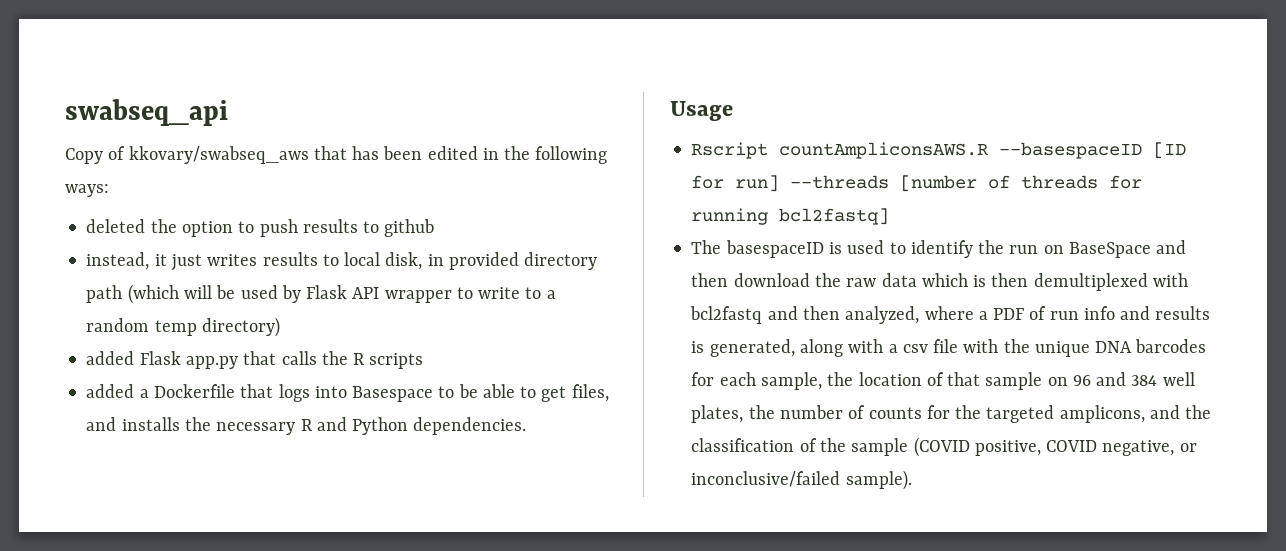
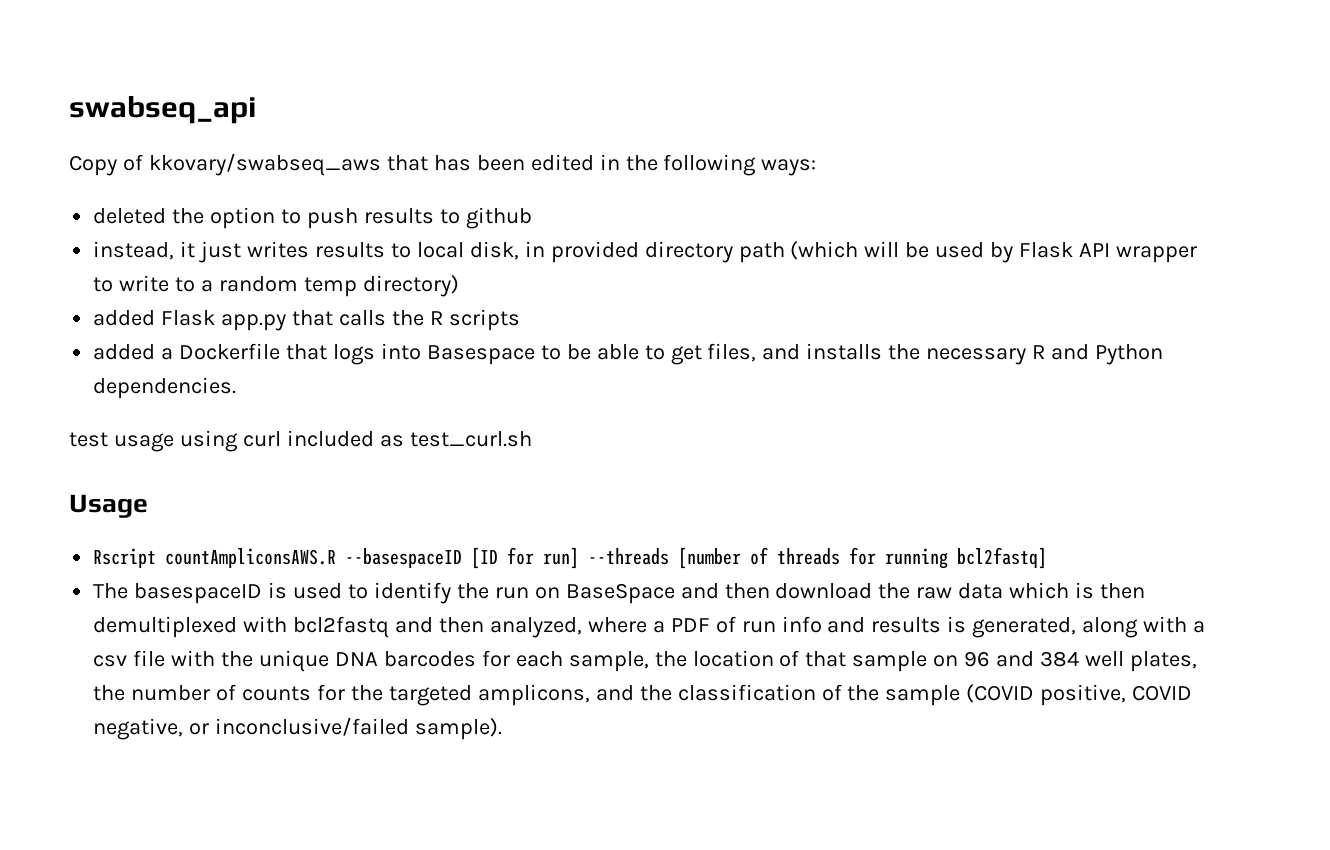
+ test usage using curl included as test_curl.sh

